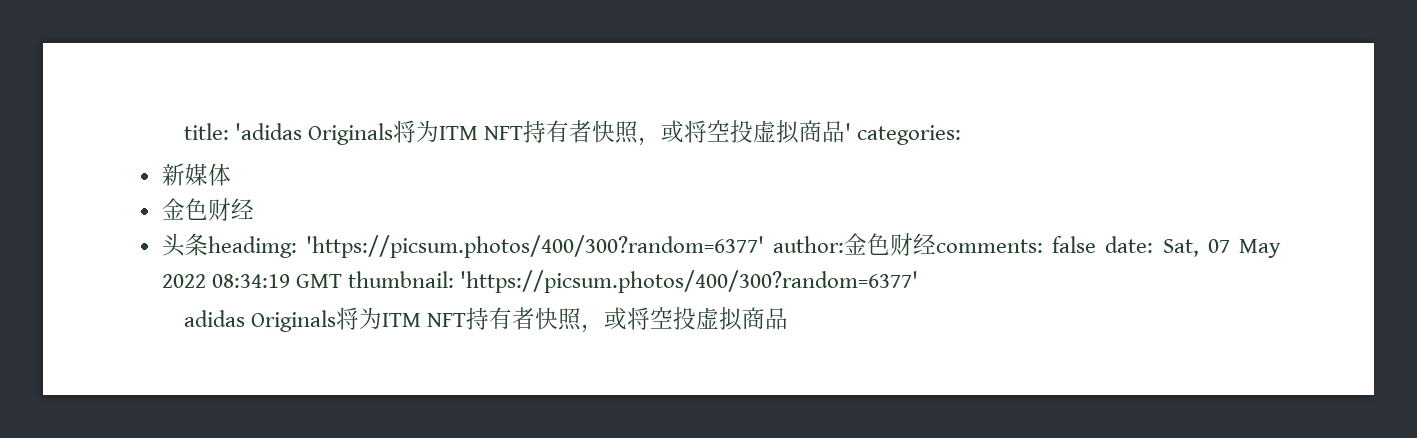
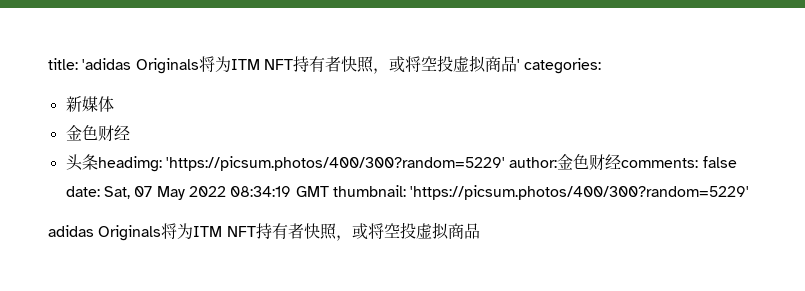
- 头条headimg: 'https://picsum.photos/400/300?random=6377' author:金色财经comments: false date: Sat, 07 May 2022 08:34:19 GMT thumbnail: 'https://picsum.photos/400/300?random=6377'
+ 头条headimg: 'https://picsum.photos/400/300?random=5229' author:金色财经comments: false date: Sat, 07 May 2022 08:34:19 GMT thumbnail: 'https://picsum.photos/400/300?random=5229'

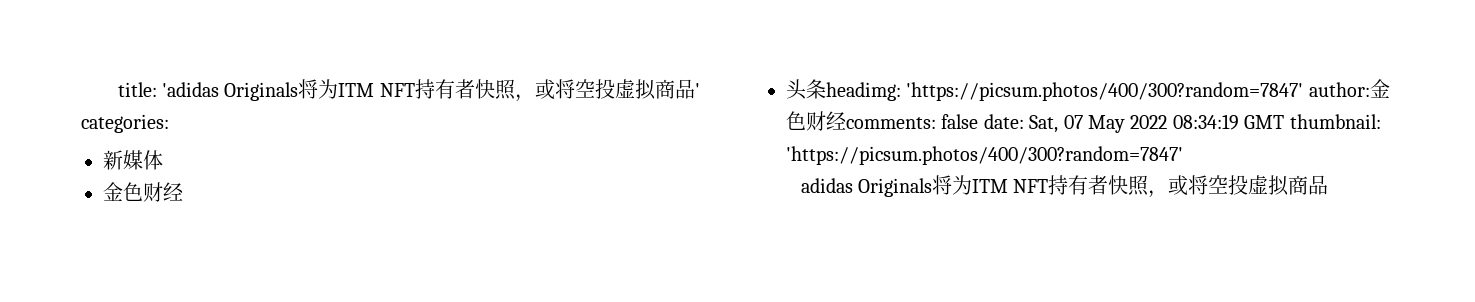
- 头条headimg: 'https://picsum.photos/400/300?random=5229' author:金色财经comments: false date: Sat, 07 May 2022 08:34:19 GMT thumbnail: 'https://picsum.photos/400/300?random=5229'
+ 头条headimg: 'https://picsum.photos/400/300?random=7847' author:金色财经comments: false date: Sat, 07 May 2022 08:34:19 GMT thumbnail: 'https://picsum.photos/400/300?random=7847'

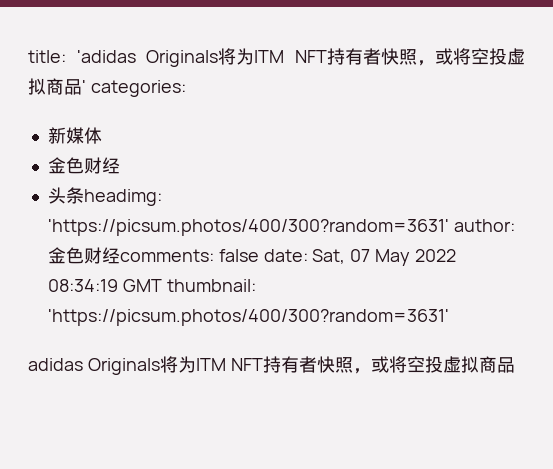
- 头条headimg: 'https://picsum.photos/400/300?random=7847' author:金色财经comments: false date: Sat, 07 May 2022 08:34:19 GMT thumbnail: 'https://picsum.photos/400/300?random=7847'
+ 头条headimg: 'https://picsum.photos/400/300?random=3631' author:金色财经comments: false date: Sat, 07 May 2022 08:34:19 GMT thumbnail: 'https://picsum.photos/400/300?random=3631'

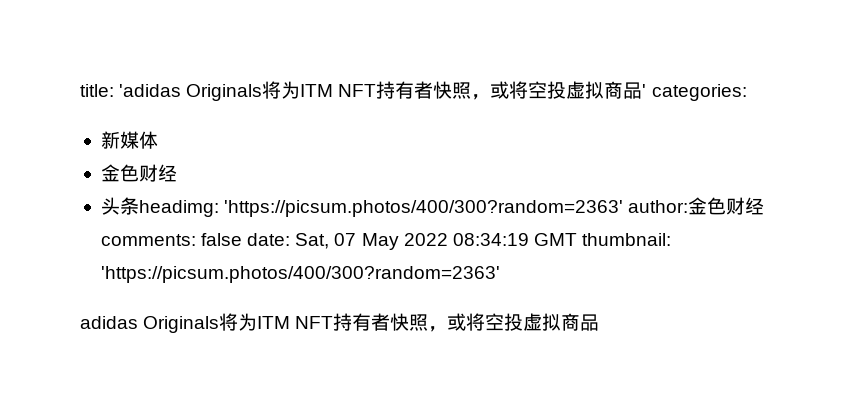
- 头条headimg: 'https://picsum.photos/400/300?random=3631' author:金色财经comments: false date: Sat, 07 May 2022 08:34:19 GMT thumbnail: 'https://picsum.photos/400/300?random=3631'
+ 头条headimg: 'https://picsum.photos/400/300?random=2363' author:金色财经comments: false date: Sat, 07 May 2022 08:34:19 GMT thumbnail: 'https://picsum.photos/400/300?random=2363'

